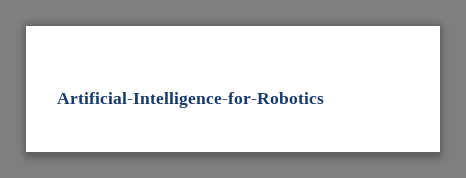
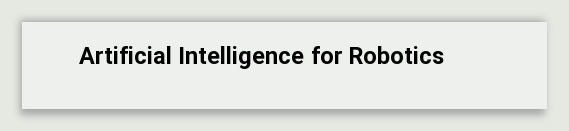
- Artificial-Intelligence-for-Robotics
+ Artificial Intelligence for Robotics

